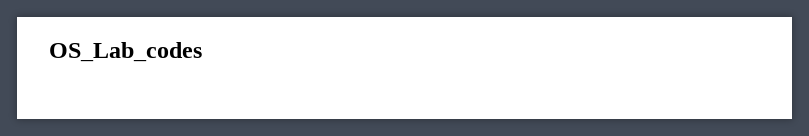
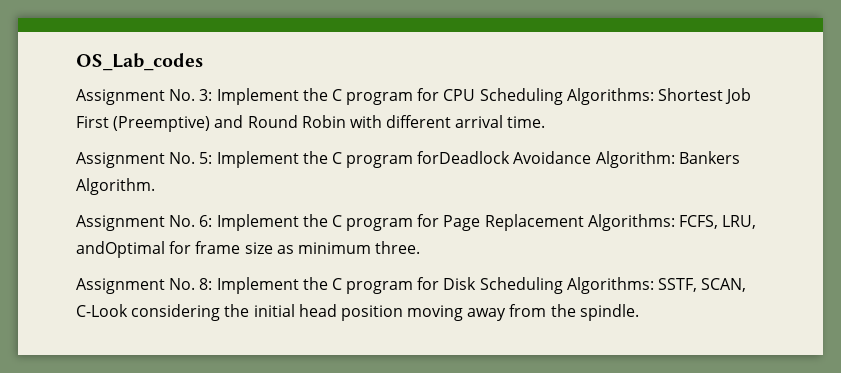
+ Assignment No. 3: Implement the C program for CPU Scheduling Algorithms: Shortest Job First (Preemptive) and Round Robin with different arrival time.
+ Assignment No. 5: Implement the C program forDeadlock Avoidance Algorithm: Bankers Algorithm.
+ Assignment No. 6: Implement the C program for Page Replacement Algorithms: FCFS, LRU, andOptimal for frame size as minimum three.
+ Assignment No. 8: Implement the C program for Disk Scheduling Algorithms: SSTF, SCAN, C-Look considering the initial head position moving away from the spindle.

